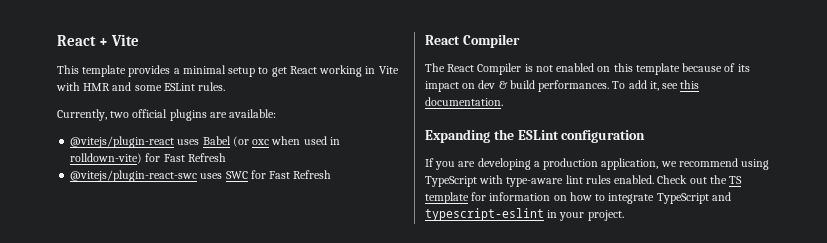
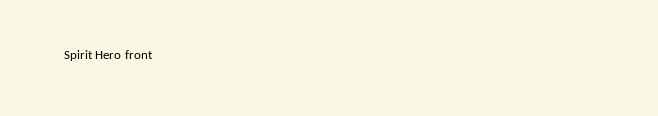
- React + Vite
- This template provides a minimal setup to get React working in Vite with HMR and some ESLint rules.
- Currently, two official plugins are available:
- @vitejs/plugin-react uses Babel (or oxc when used in rolldown-vite) for Fast Refresh
- @vitejs/plugin-react-swc uses SWC for Fast Refresh
- React Compiler
- The React Compiler is not enabled on this template because of its impact on dev & build performances. To add it, see this documentation.
- Expanding the ESLint configuration
- If you are developing a production application, we recommend using TypeScript with type-aware lint rules enabled. Check out the TS template for information on how to integrate TypeScript and typescript-eslint in your project.
+ Spirit Hero front

